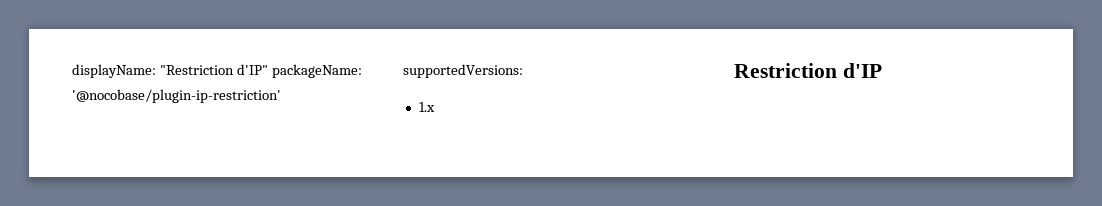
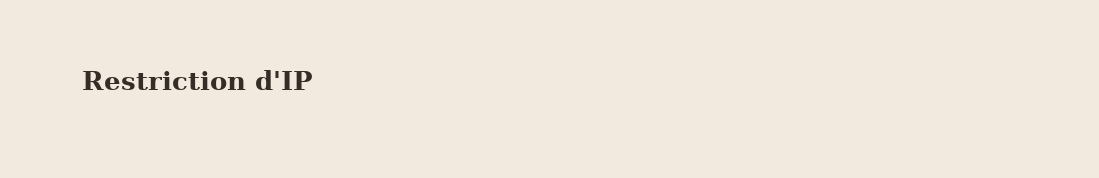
- displayName: "Restriction d'IP" packageName: '@nocobase/plugin-ip-restriction' supportedVersions:
- 1.x

